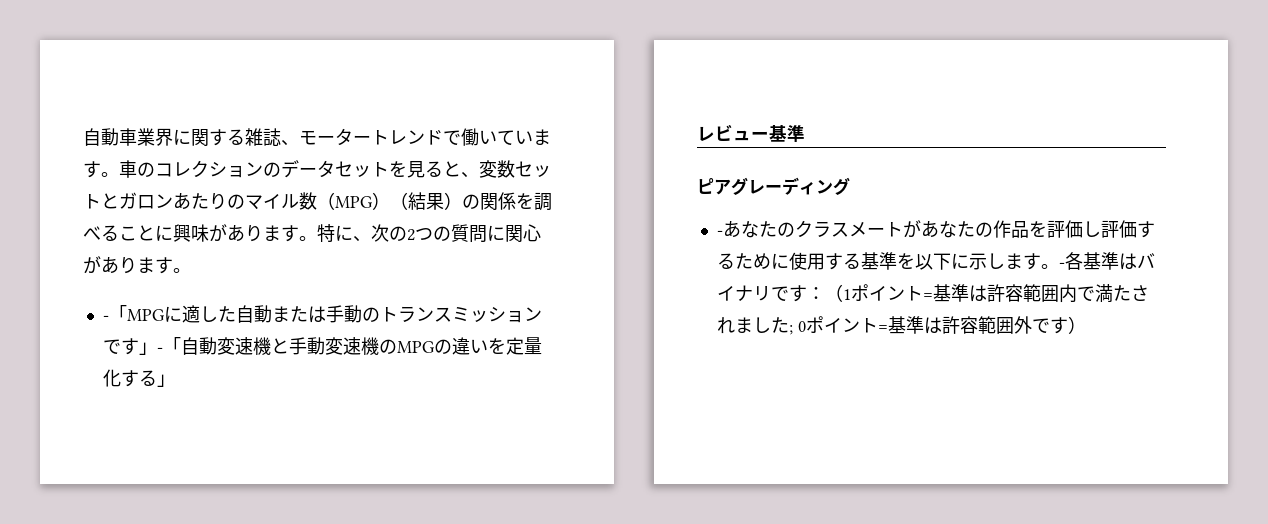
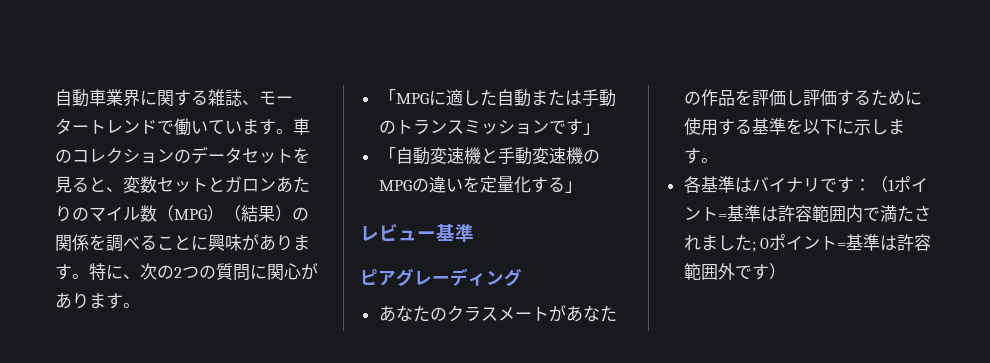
- -「MPGに適した自動または手動のトランスミッションです」-「自動変速機と手動変速機のMPGの違いを定量化する」
+ 「MPGに適した自動または手動のトランスミッションです」
+ 「自動変速機と手動変速機のMPGの違いを定量化する」
- -あなたのクラスメートがあなたの作品を評価し評価するために使用する基準を以下に示します。-各基準はバイナリです：（1ポイント=基準は許容範囲内で満たされました; 0ポイント=基準は許容範囲外です）
+ あなたのクラスメートがあなたの作品を評価し評価するために使用する基準を以下に示します。
+ 各基準はバイナリです：（1ポイント=基準は許容範囲内で満たされました; 0ポイント=基準は許容範囲外です）

